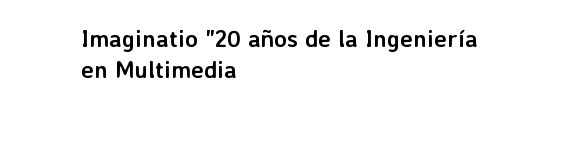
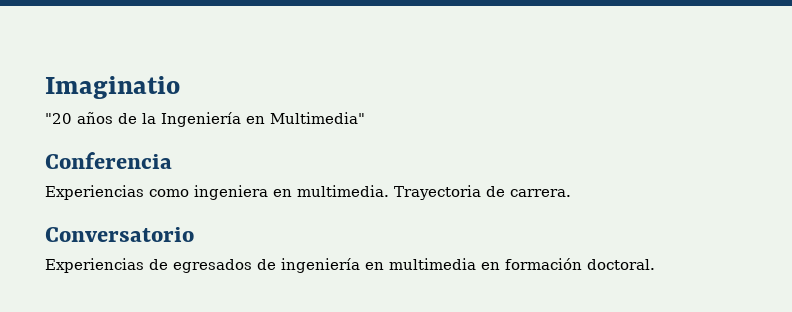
- Imaginatio "20 años de la Ingeniería en Multimedia
+ Imaginatio
+ "20 años de la Ingeniería en Multimedia"
+ Conferencia
+ Experiencias como ingeniera en multimedia. Trayectoria de carrera.
+ Conversatorio
+ Experiencias de egresados de ingeniería en multimedia en formación doctoral.

